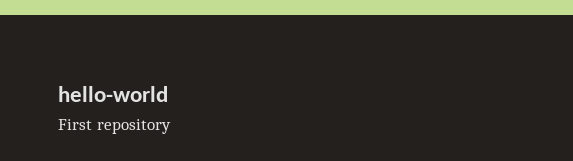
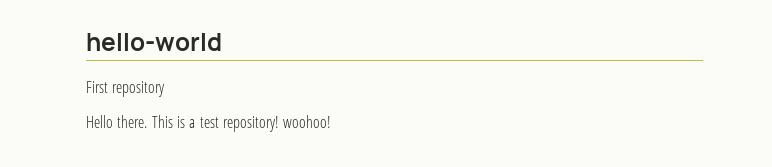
+ Hello there. This is a test repository! woohoo!

